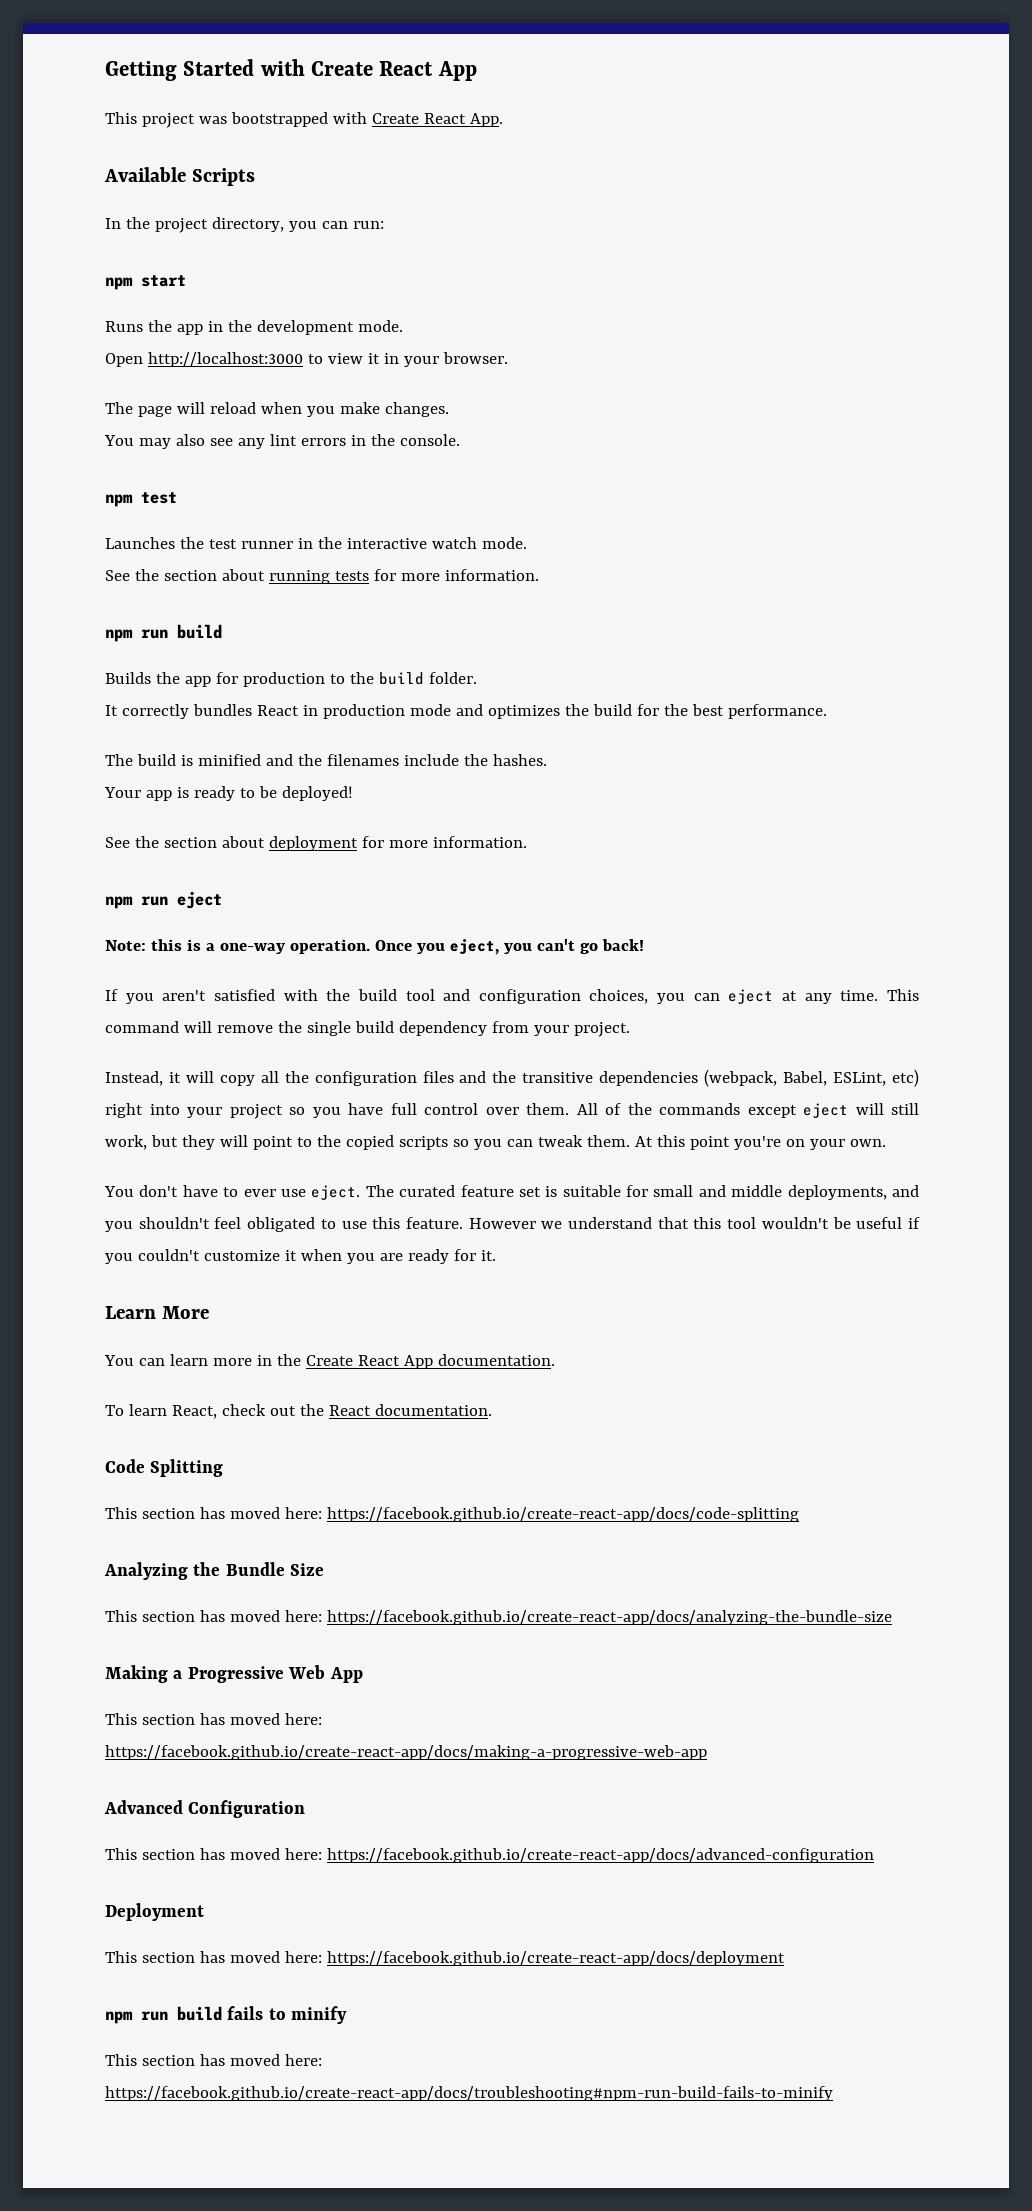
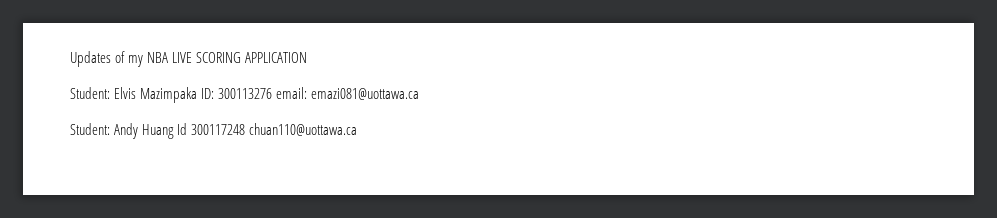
- Getting Started with Create React App
- This project was bootstrapped with Create React App.
- Available Scripts
- In the project directory, you can run:
- npm start
- Runs the app in the development mode.
- Open http://localhost:3000 to view it in your browser.
- The page will reload when you make changes.
- You may also see any lint errors in the console.
- npm test
- Launches the test runner in the interactive watch mode.
- See the section about running tests for more information.
- npm run build
- Builds the app for production to the build folder.
- It correctly bundles React in production mode and optimizes the build for the best performance.
- The build is minified and the filenames include the hashes.
- Your app is ready to be deployed!
- See the section about deployment for more information.
- npm run eject
- Note: this is a one-way operation. Once you eject, you can't go back!
- If you aren't satisfied with the build tool and configuration choices, you can eject at any time. This command will remove the single build dependency from your project.
- Instead, it will copy all the configuration files and the transitive dependencies (webpack, Babel, ESLint, etc) right into your project so you have full control over them. All of the commands except eject will still work, but they will point to the copied scripts so you can tweak them. At this point you're on your own.
- You don't have to ever use eject. The curated feature set is suitable for small and middle deployments, and you shouldn't feel obligated to use this feature. However we understand that this tool wouldn't be useful if you couldn't customize it when you are ready for it.
- Learn More
- You can learn more in the Create React App documentation.
- To learn React, check out the React documentation.
- Code Splitting
- This section has moved here: https://facebook.github.io/create-react-app/docs/code-splitting
- Analyzing the Bundle Size
- This section has moved here: https://facebook.github.io/create-react-app/docs/analyzing-the-bundle-size
- Making a Progressive Web App
- This section has moved here: https://facebook.github.io/create-react-app/docs/making-a-progressive-web-app
- Advanced Configuration
- This section has moved here: https://facebook.github.io/create-react-app/docs/advanced-configuration
- Deployment
- This section has moved here: https://facebook.github.io/create-react-app/docs/deployment
- npm run build fails to minify
- This section has moved here: https://facebook.github.io/create-react-app/docs/troubleshooting#npm-run-build-fails-to-minify
+ Updates of my NBA LIVE SCORING APPLICATION
+ Student: Elvis Mazimpaka ID: 300113276 email: emazi081@uottawa.ca
+ Student: Andy Huang Id 300117248 chuan110@uottawa.ca

